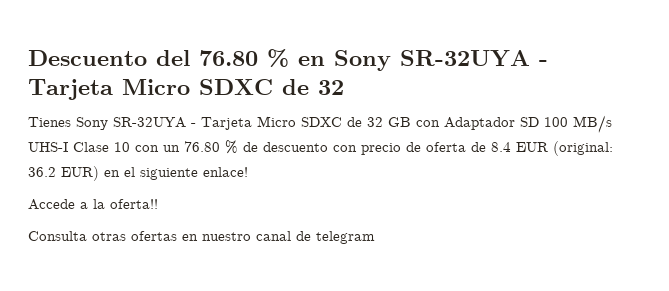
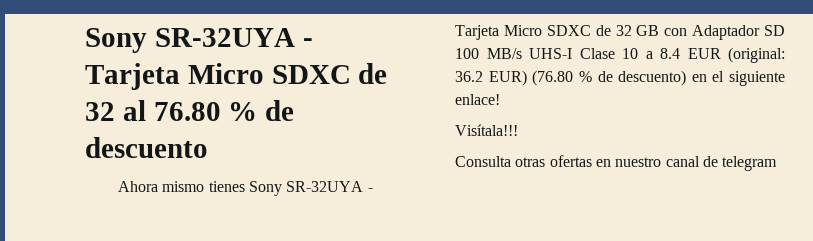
- Descuento del 76.80 % en Sony SR-32UYA - Tarjeta Micro SDXC de 32
- Tienes Sony SR-32UYA - Tarjeta Micro SDXC de 32 GB con Adaptador SD 100 MB/s UHS-I Clase 10 con un 76.80 % de descuento con precio de oferta de 8.4 EUR (original: 36.2 EUR) en el siguiente enlace!
+ Sony SR-32UYA - Tarjeta Micro SDXC de 32 al 76.80 % de descuento
+ Ahora mismo tienes Sony SR-32UYA - Tarjeta Micro SDXC de 32 GB con Adaptador SD 100 MB/s UHS-I Clase 10 a 8.4 EUR (original: 36.2 EUR) (76.80 % de descuento) en el siguiente enlace!
- Accede a la oferta!!
+ Visítala!!!

